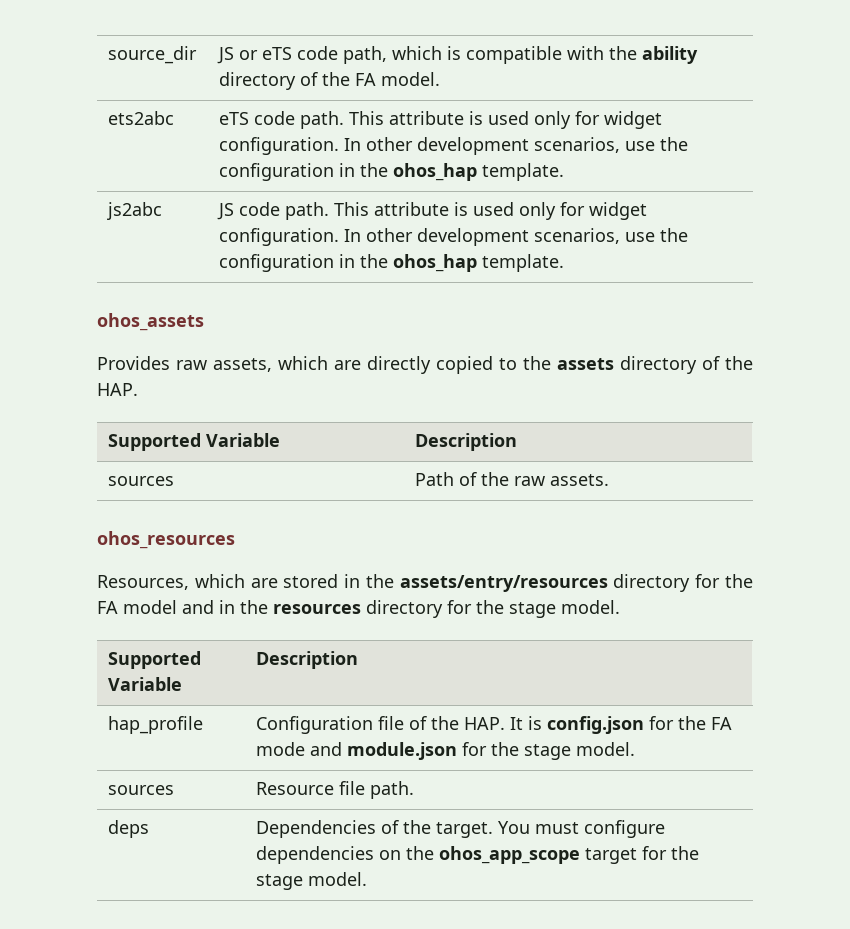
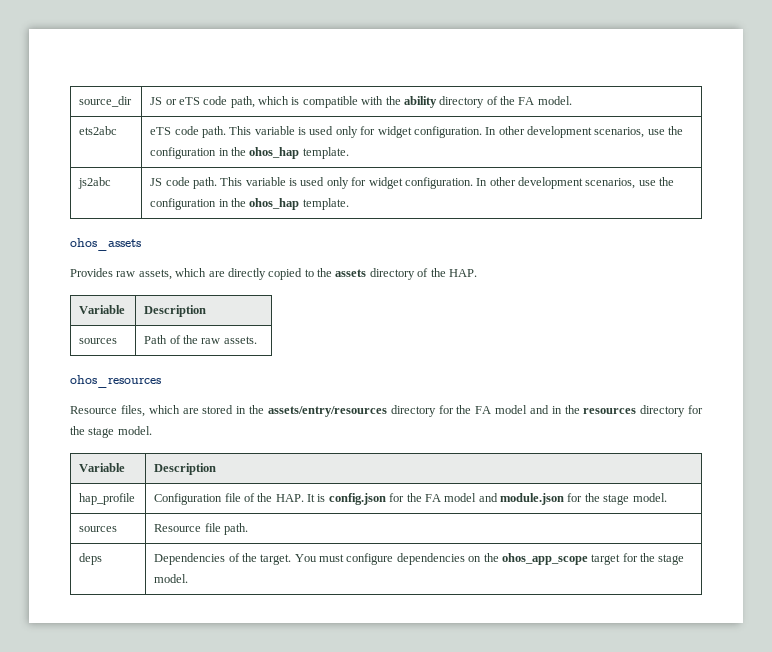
- ets2abc | eTS code path. This attribute is used only for widget configuration. In other development scenarios, use the configuration in the ohos_hap template.
+ ets2abc | eTS code path. This variable is used only for widget configuration. In other development scenarios, use the configuration in the ohos_hap template.
- js2abc | JS code path. This attribute is used only for widget configuration. In other development scenarios, use the configuration in the ohos_hap template.
+ js2abc | JS code path. This variable is used only for widget configuration. In other development scenarios, use the configuration in the ohos_hap template.
  Provides raw assets, which are directly copied to the assets directory of the HAP.
- Supported Variable | Description
+ Variable | Description
- Resources, which are stored in the assets/entry/resources directory for the FA model and in the resources directory for the stage model.
- Supported Variable | Description
+ Resource files, which are stored in the assets/entry/resources directory for the FA model and in the resources directory for the stage model.
+ Variable | Description
- hap_profile | Configuration file of the HAP. It is config.json for the FA mode and module.json for the stage model.
+ hap_profile | Configuration file of the HAP. It is config.json for the FA model and module.json for the stage model.

